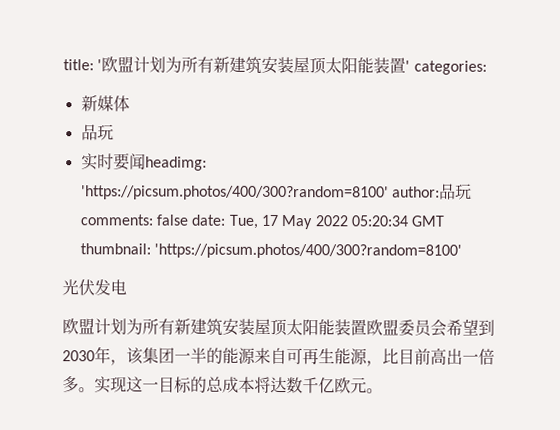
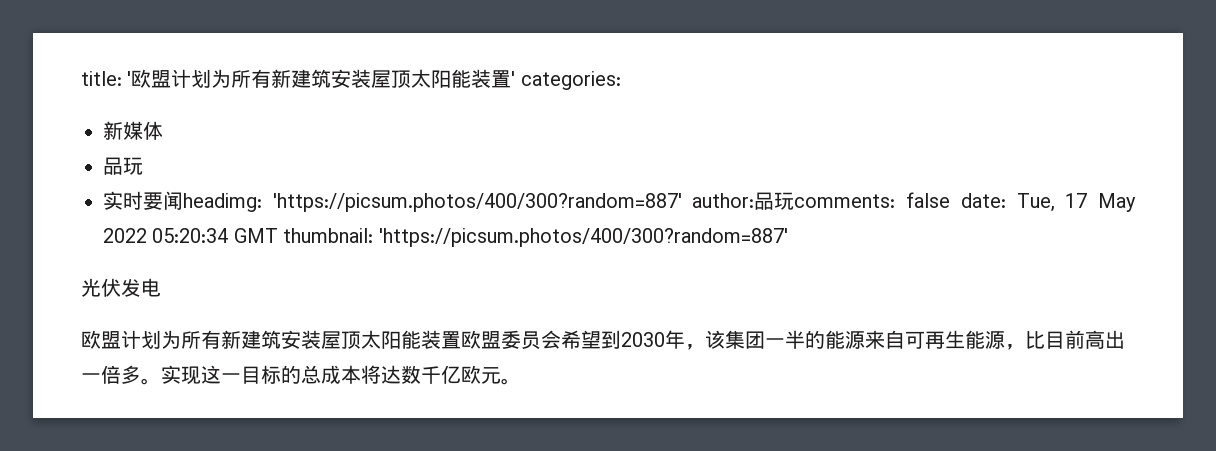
- 实时要闻headimg: 'https://picsum.photos/400/300?random=8100' author:品玩comments: false date: Tue, 17 May 2022 05:20:34 GMT thumbnail: 'https://picsum.photos/400/300?random=8100'
+ 实时要闻headimg: 'https://picsum.photos/400/300?random=887' author:品玩comments: false date: Tue, 17 May 2022 05:20:34 GMT thumbnail: 'https://picsum.photos/400/300?random=887'

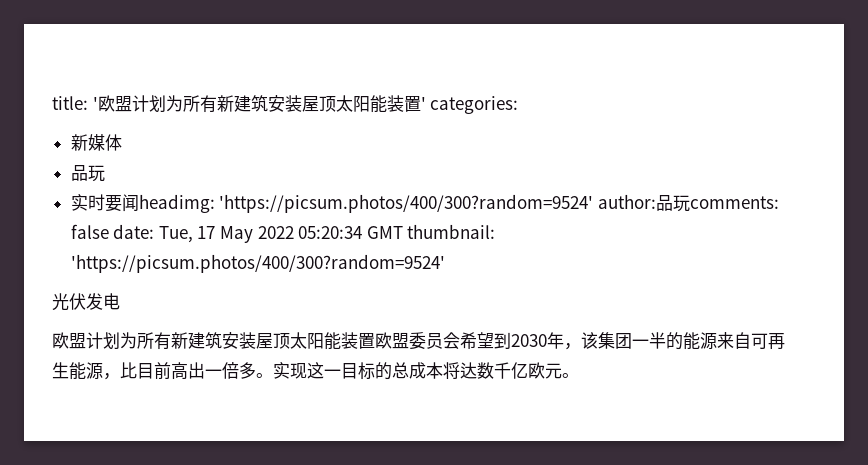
- 实时要闻headimg: 'https://picsum.photos/400/300?random=887' author:品玩comments: false date: Tue, 17 May 2022 05:20:34 GMT thumbnail: 'https://picsum.photos/400/300?random=887'
+ 实时要闻headimg: 'https://picsum.photos/400/300?random=9524' author:品玩comments: false date: Tue, 17 May 2022 05:20:34 GMT thumbnail: 'https://picsum.photos/400/300?random=9524'

